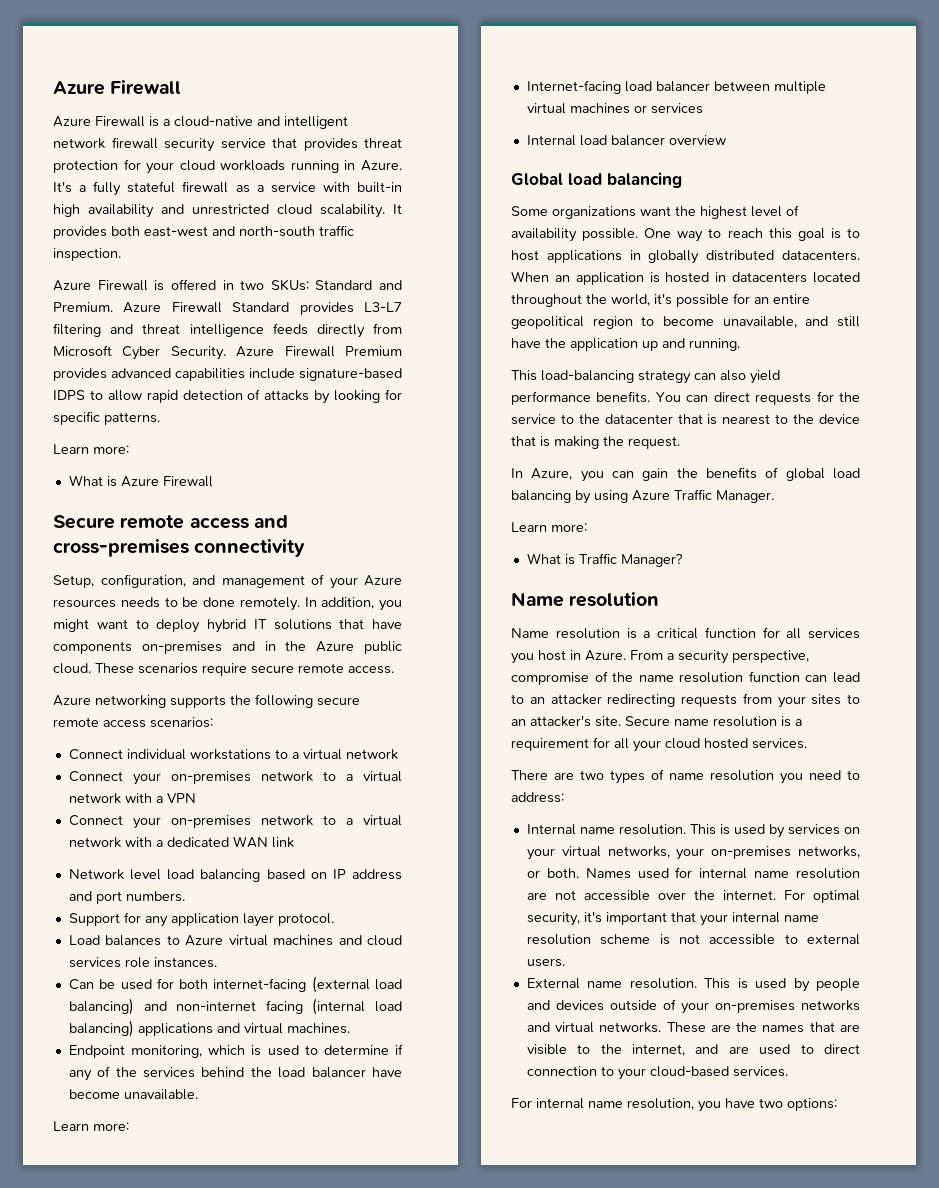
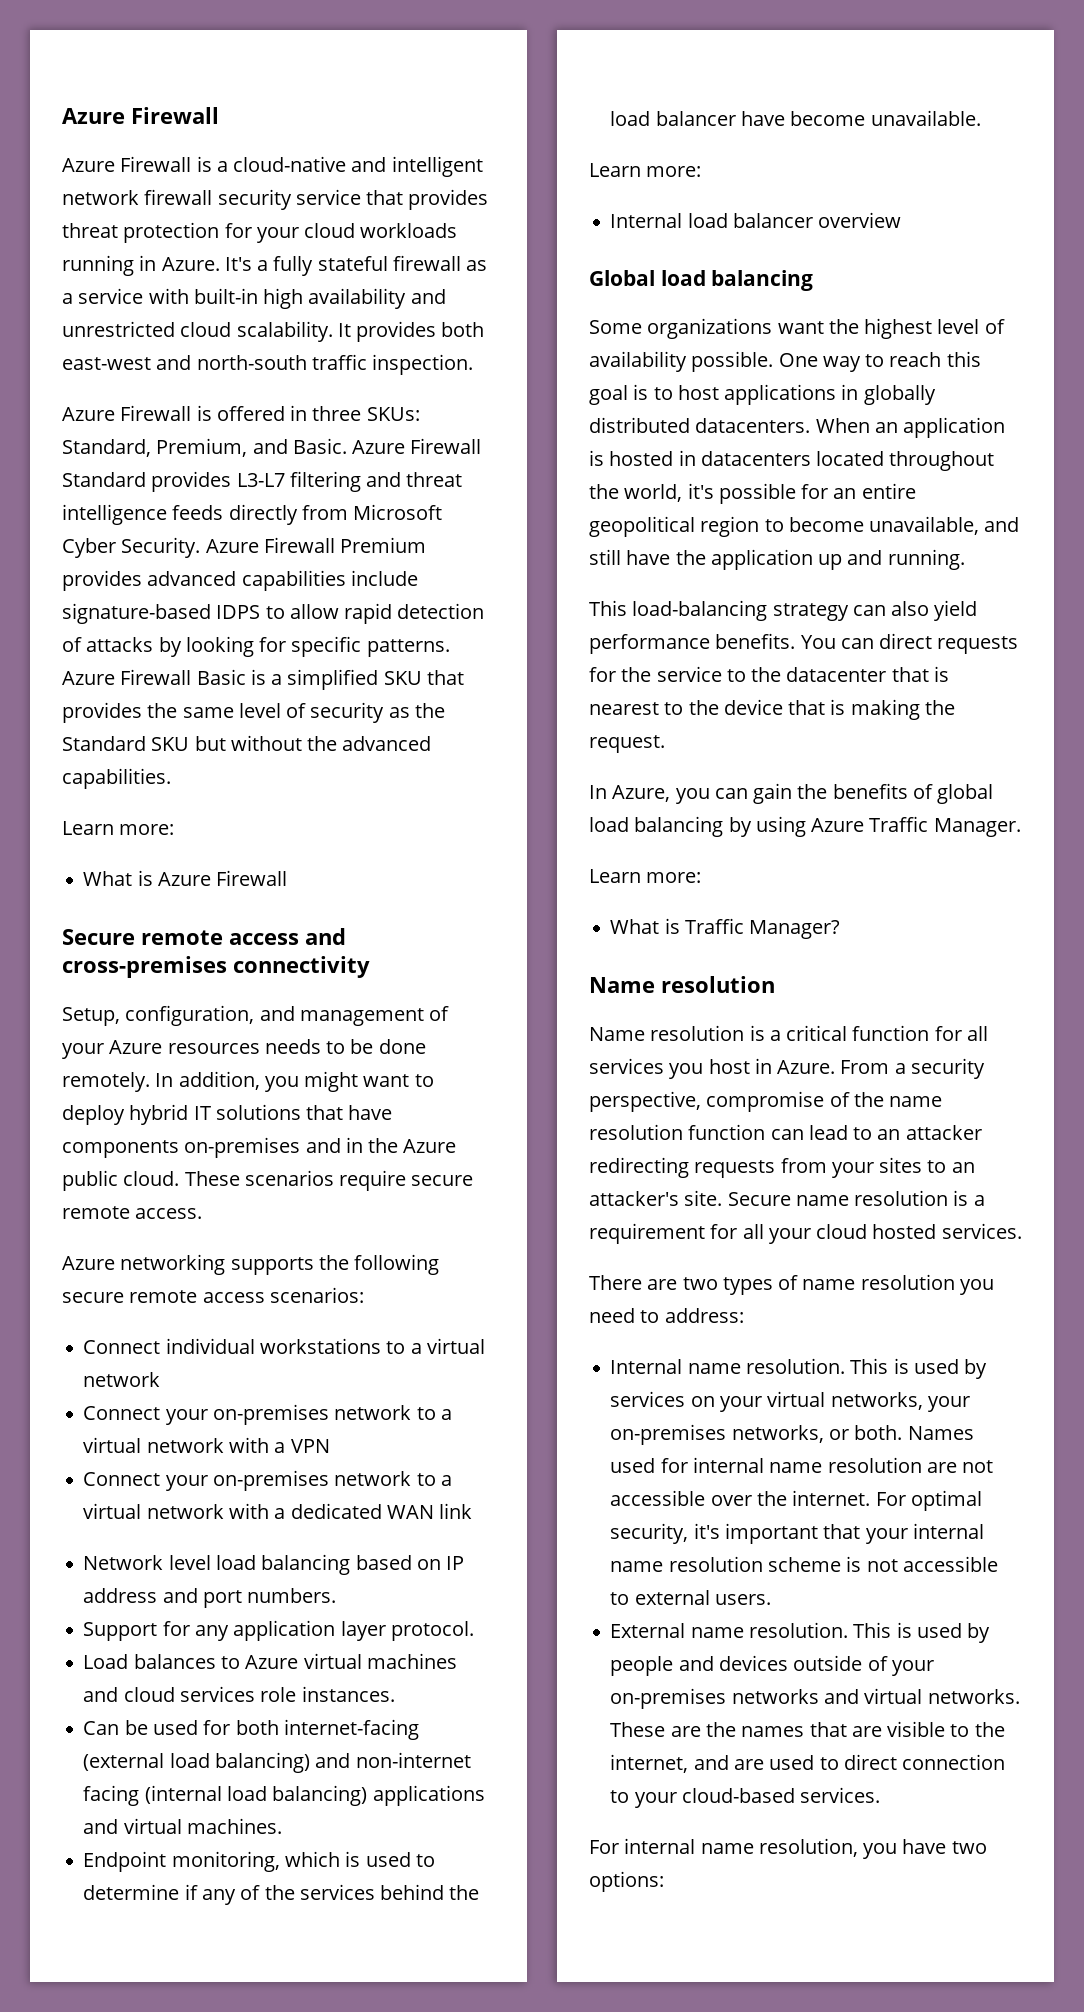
- Azure Firewall is offered in two SKUs: Standard and Premium.
+ Azure Firewall is offered in three SKUs: Standard, Premium, and Basic.
+ Azure Firewall Basic is a simplified SKU that provides the same level of security as the Standard SKU but without the advanced capabilities.
- Internet-facing load balancer between multiple virtual machines or services

